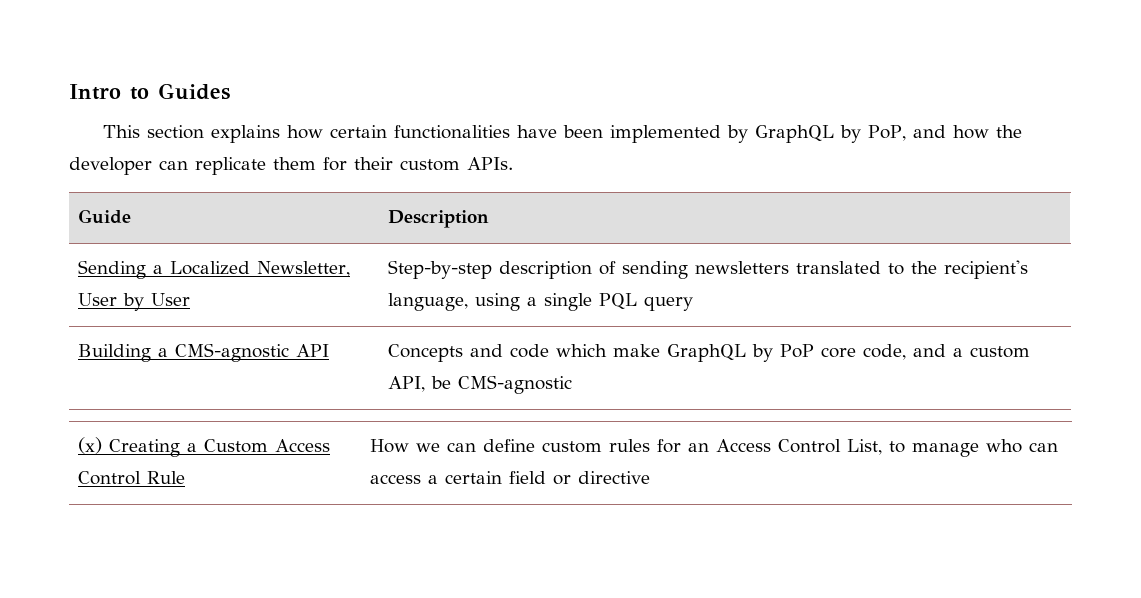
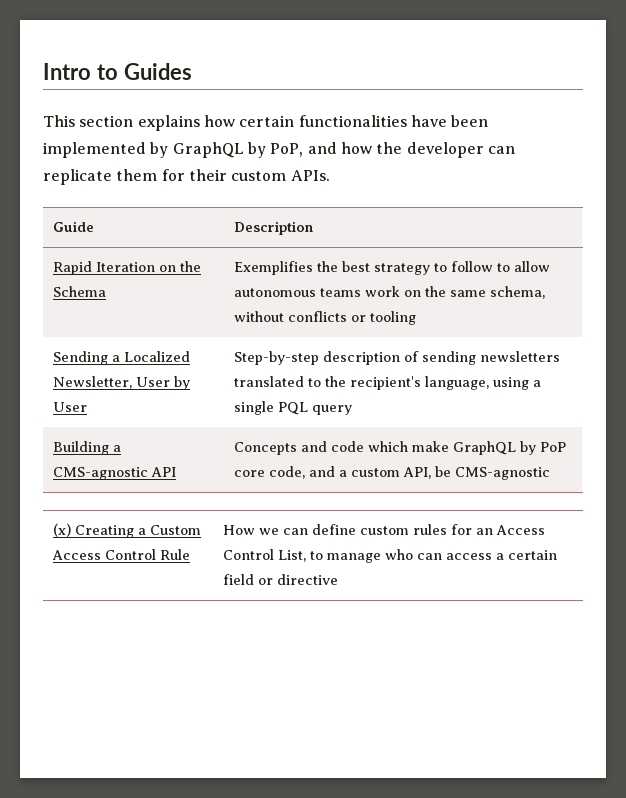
+ Rapid Iteration on the Schema | Exemplifies the best strategy to follow to allow autonomous teams work on the same schema, without conflicts or tooling

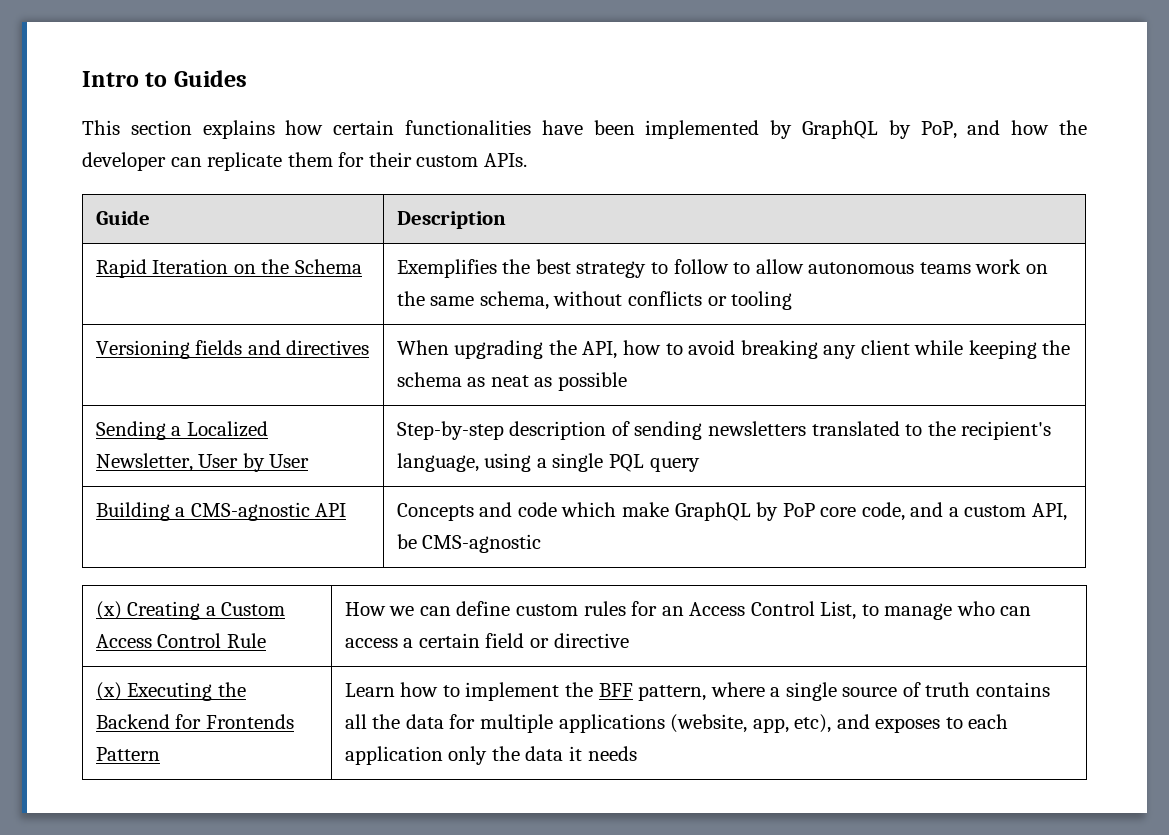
+ Versioning fields and directives | When upgrading the API, how to avoid breaking any client while keeping the schema as neat as possible
+ (x) Executing the Backend for Frontends Pattern | Learn how to implement the BFF pattern, where a single source of truth contains all the data for multiple applications (website, app, etc), and exposes to each application only the data it needs

